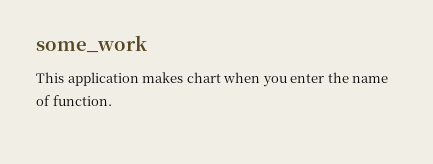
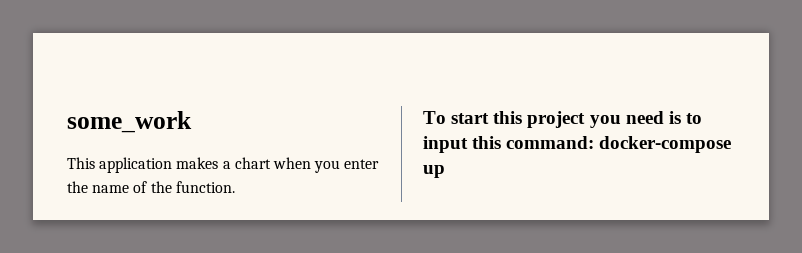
- This application makes chart when you enter the name of function.
+ This application makes a chart when you enter the name of the function.
+ To start this project you need is to input this command: docker-compose up

